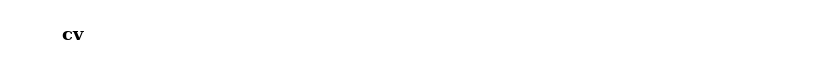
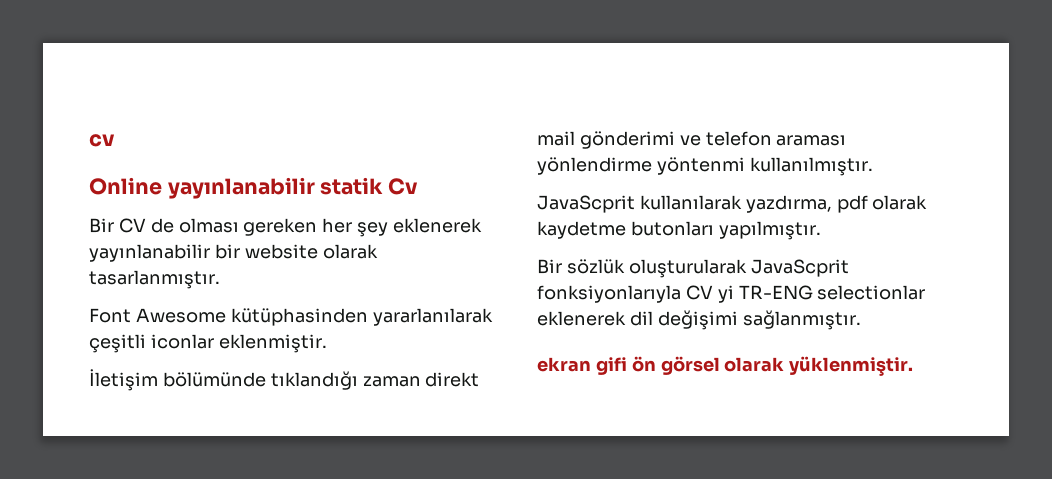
+ Online yayınlanabilir statik Cv
+ Bir CV de olması gereken her şey eklenerek yayınlanabilir bir website olarak tasarlanmıştır.
+ Font Awesome kütüphasinden yararlanılarak çeşitli iconlar eklenmiştir.
+ İletişim bölümünde tıklandığı zaman direkt mail gönderimi ve telefon araması yönlendirme yöntenmi kullanılmıştır.
+ JavaScprit kullanılarak yazdırma, pdf olarak kaydetme butonları yapılmıştır.
+ Bir sözlük oluşturularak JavaScprit fonksiyonlarıyla CV yi TR-ENG selectionlar eklenerek dil değişimi sağlanmıştır.
+ ekran gifi ön görsel olarak yüklenmiştir.

